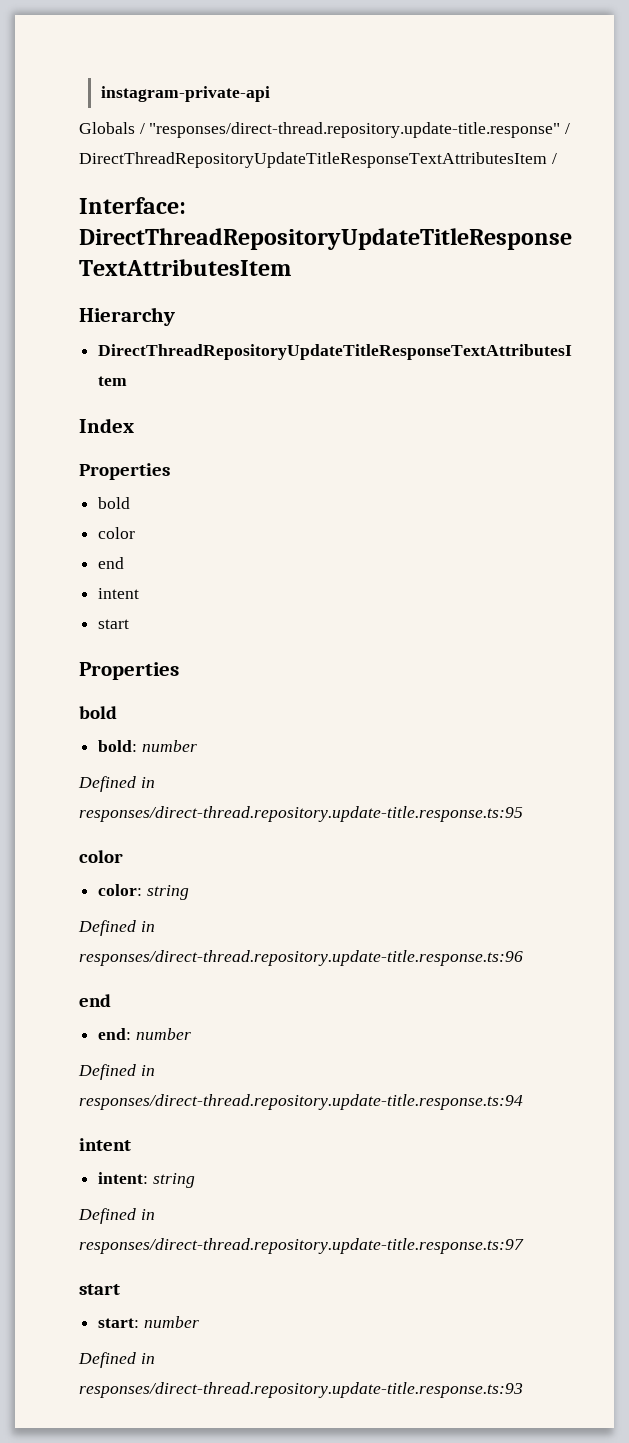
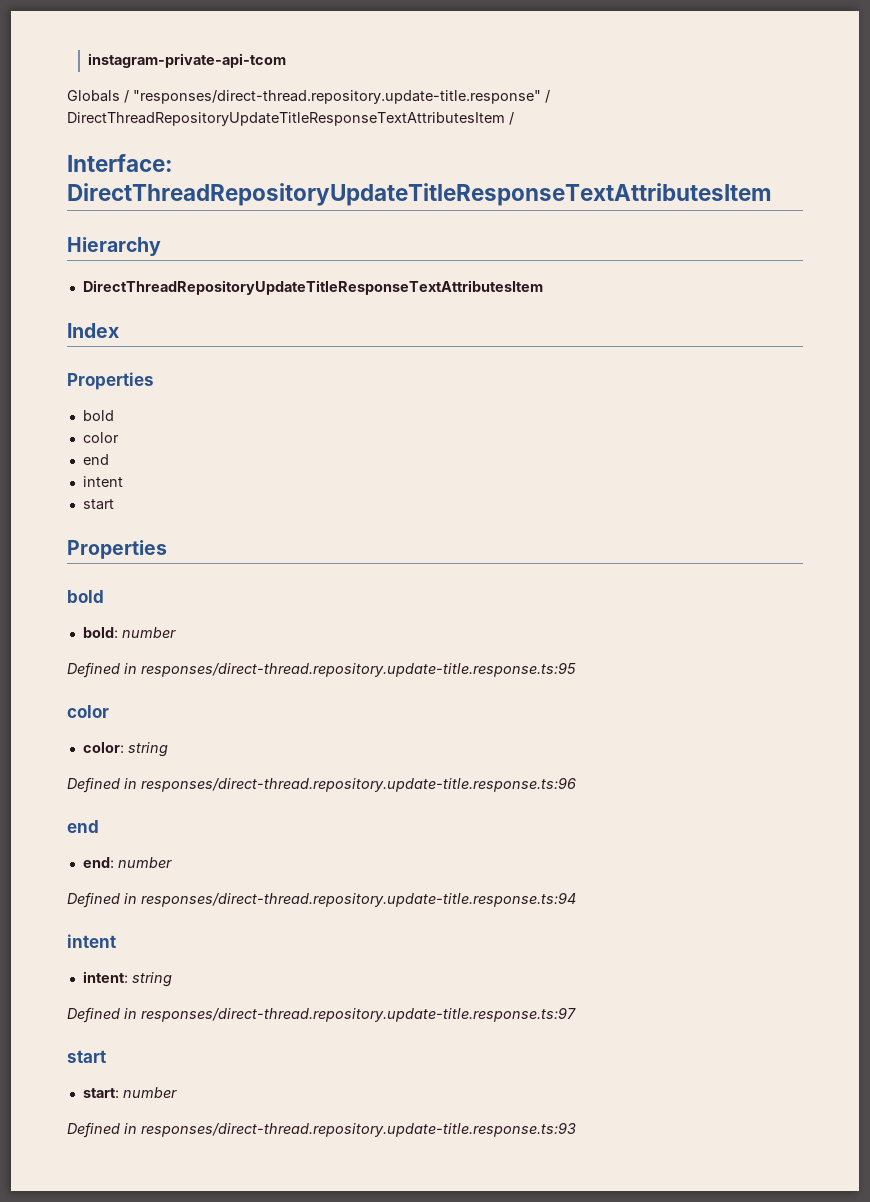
- instagram-private-api
+ instagram-private-api-tcom

